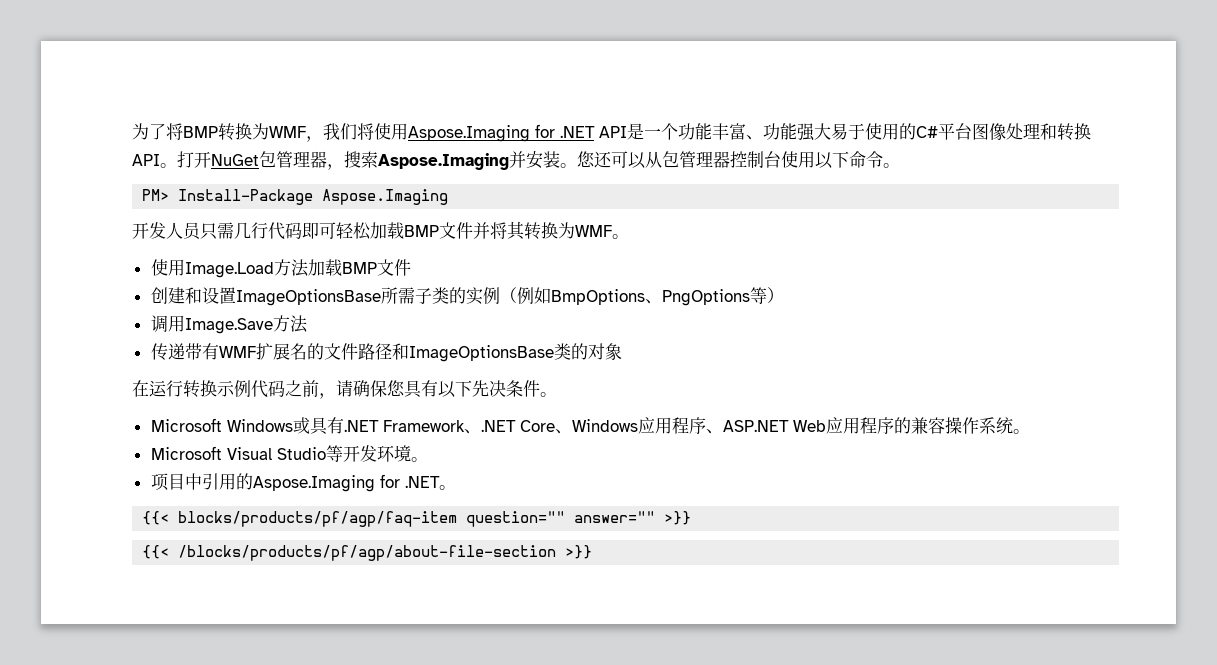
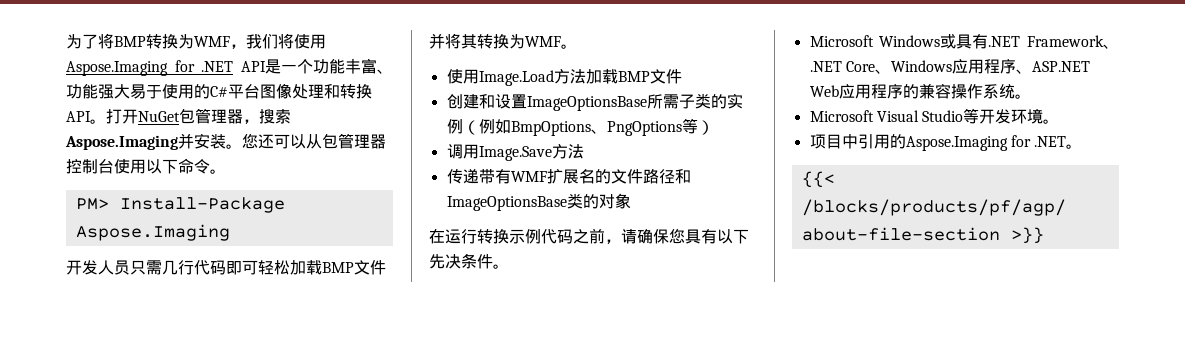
- {{< blocks/products/pf/agp/faq-item question="" answer="" >}}

